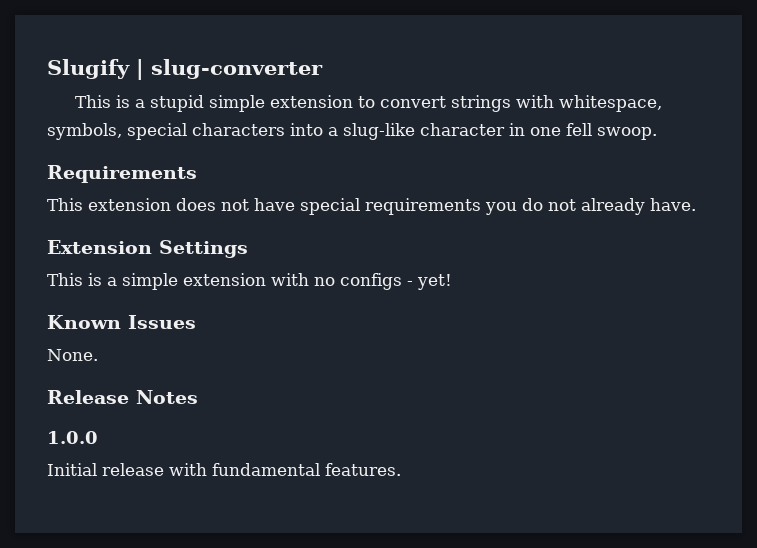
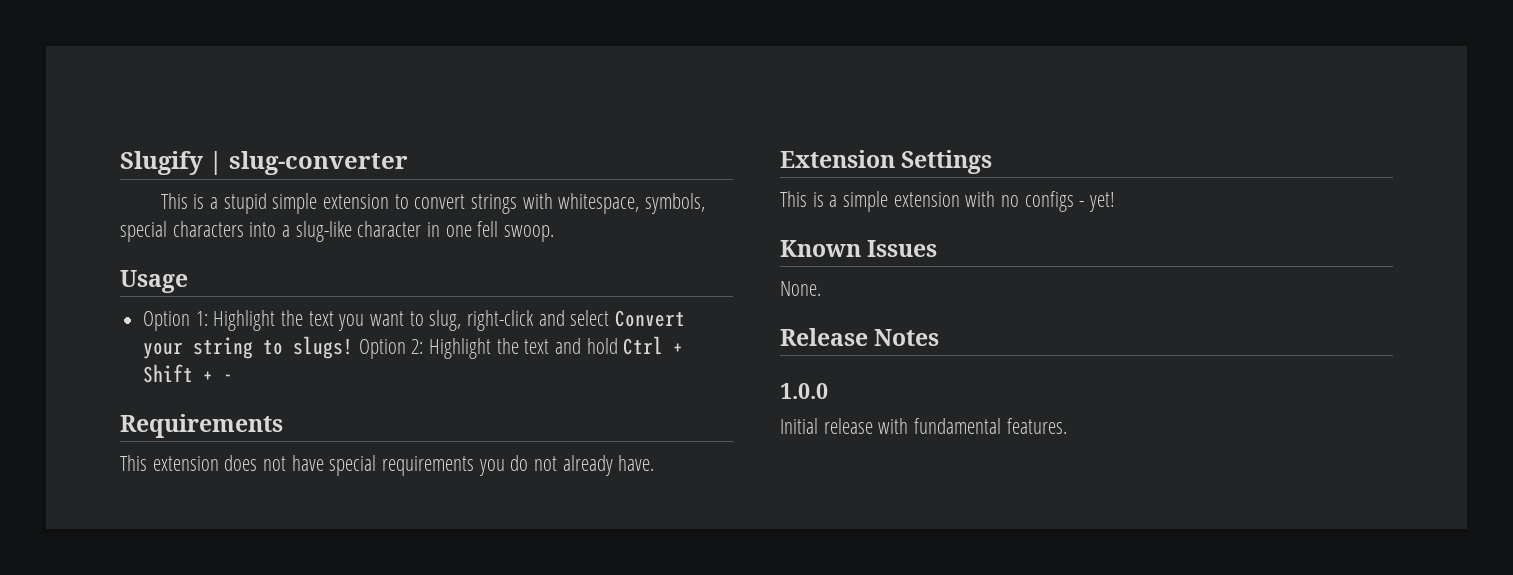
+ Usage
+ Option 1: Highlight the text you want to slug, right-click and select Convert your string to slugs! Option 2: Highlight the text and hold Ctrl + Shift + -

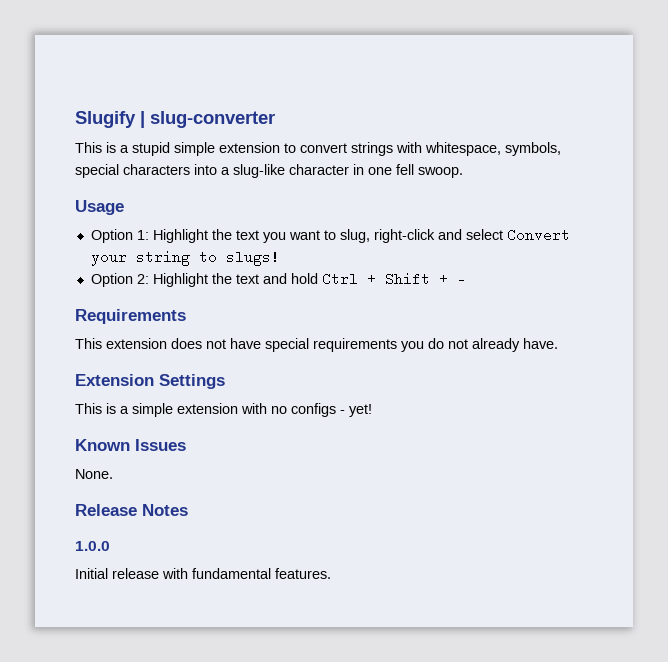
- Option 1: Highlight the text you want to slug, right-click and select Convert your string to slugs! Option 2: Highlight the text and hold Ctrl + Shift + -
+ Option 1: Highlight the text you want to slug, right-click and select Convert your string to slugs!
+ Option 2: Highlight the text and hold Ctrl + Shift + -

